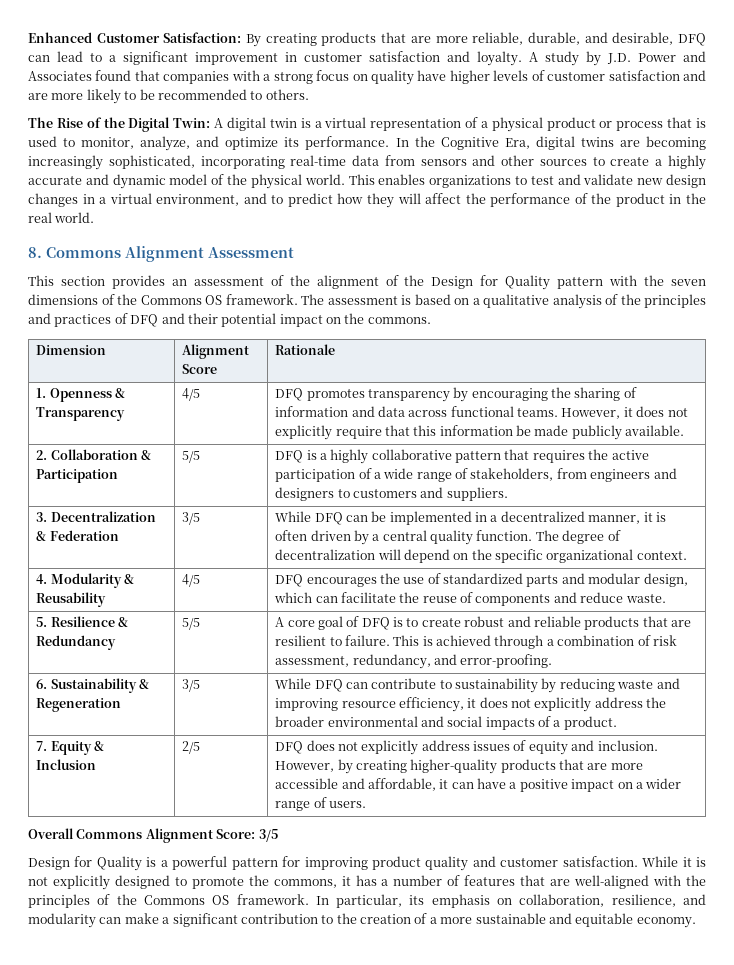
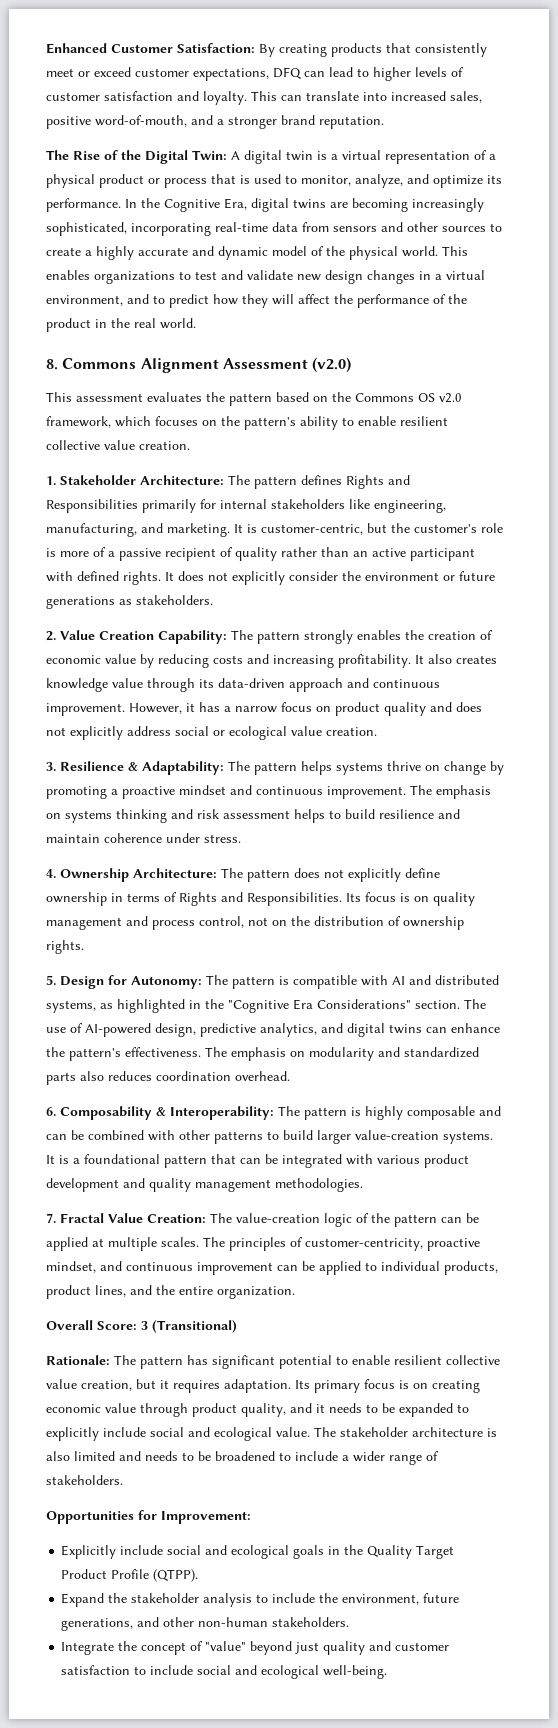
- Enhanced Customer Satisfaction: By creating products that are more reliable, durable, and desirable, DFQ can lead to a significant improvement in customer satisfaction and loyalty. A study by J.D. Power and Associates found that companies with a strong focus on quality have higher levels of customer satisfaction and are more likely to be recommended to others.
+ Enhanced Customer Satisfaction: By creating products that consistently meet or exceed customer expectations, DFQ can lead to higher levels of customer satisfaction and loyalty. This can translate into increased sales, positive word-of-mouth, and a stronger brand reputation.
- 8. Commons Alignment Assessment
- This section provides an assessment of the alignment of the Design for Quality pattern with the seven dimensions of the Commons OS framework. The assessment is based on a qualitative analysis of the principles and practices of DFQ and their potential impact on the commons.
- Dimension | Alignment Score | Rationale
- 1. Openness & Transparency | 4/5 | DFQ promotes transparency by encouraging the sharing of information and data across functional teams. However, it does not explicitly require that this information be made publicly available.
- 2. Collaboration & Participation | 5/5 | DFQ is a highly collaborative pattern that requires the active participation of a wide range of stakeholders, from engineers and designers to customers and suppliers.
- 3. Decentralization & Federation | 3/5 | While DFQ can be implemented in a decentralized manner, it is often driven by a central quality function. The degree of decentralization will depend on the specific organizational context.
- 4. Modularity & Reusability | 4/5 | DFQ encourages the use of standardized parts and modular design, which can facilitate the reuse of components and reduce waste.
- 5. Resilience & Redundancy | 5/5 | A core goal of DFQ is to create robust and reliable products that are resilient to failure. This is achieved through a combination of risk assessment, redundancy, and error-proofing.
- 6. Sustainability & Regeneration | 3/5 | While DFQ can contribute to sustainability by reducing waste and improving resource efficiency, it does not explicitly address the broader environmental and social impacts of a product.
- 7. Equity & Inclusion | 2/5 | DFQ does not explicitly address issues of equity and inclusion. However, by creating higher-quality products that are more accessible and affordable, it can have a positive impact on a wider range of users.
- Overall Commons Alignment Score: 3/5
- Design for Quality is a powerful pattern for improving product quality and customer satisfaction. While it is not explicitly designed to promote the commons, it has a number of features that are well-aligned with the principles of the Commons OS framework. In particular, its emphasis on collaboration, resilience, and modularity can make a significant contribution to the creation of a more sustainable and equitable economy.
+ 8. Commons Alignment Assessment (v2.0)
+ This assessment evaluates the pattern based on the Commons OS v2.0 framework, which focuses on the pattern's ability to enable resilient collective value creation.
+ 1. Stakeholder Architecture: The pattern defines Rights and Responsibilities primarily for internal stakeholders like engineering, manufacturing, and marketing. It is customer-centric, but the customer's role is more of a passive recipient of quality rather than an active participant with defined rights. It does not explicitly consider the environment or future generations as stakeholders.
+ 2. Value Creation Capability: The pattern strongly enables the creation of economic value by reducing costs and increasing profitability. It also creates knowledge value through its data-driven approach and continuous improvement. However, it has a narrow focus on product quality and does not explicitly address social or ecological value creation.
+ 3. Resilience & Adaptability: The pattern helps systems thrive on change by promoting a proactive mindset and continuous improvement. The emphasis on systems thinking and risk assessment helps to build resilience and maintain coherence under stress.
+ 4. Ownership Architecture: The pattern does not explicitly define ownership in terms of Rights and Responsibilities. Its focus is on quality management and process control, not on the distribution of ownership rights.
+ 5. Design for Autonomy: The pattern is compatible with AI and distributed systems, as highlighted in the "Cognitive Era Considerations" section. The use of AI-powered design, predictive analytics, and digital twins can enhance the pattern's effectiveness. The emphasis on modularity and standardized parts also reduces coordination overhead.
+ 6. Composability & Interoperability: The pattern is highly composable and can be combined with other patterns to build larger value-creation systems. It is a foundational pattern that can be integrated with various product development and quality management methodologies.
+ 7. Fractal Value Creation: The value-creation logic of the pattern can be applied at multiple scales. The principles of customer-centricity, proactive mindset, and continuous improvement can be applied to individual products, product lines, and the entire organization.
+ Overall Score: 3 (Transitional)
+ Rationale: The pattern has significant potential to enable resilient collective value creation, but it requires adaptation. Its primary focus is on creating economic value through product quality, and it needs to be expanded to explicitly include social and ecological value. The stakeholder architecture is also limited and needs to be broadened to include a wider range of stakeholders.
+ Opportunities for Improvement:
+ Explicitly include social and ecological goals in the Quality Target Product Profile (QTPP).
+ Expand the stakeholder analysis to include the environment, future generations, and other non-human stakeholders.
+ Integrate the concept of "value" beyond just quality and customer satisfaction to include social and ecological well-being.

